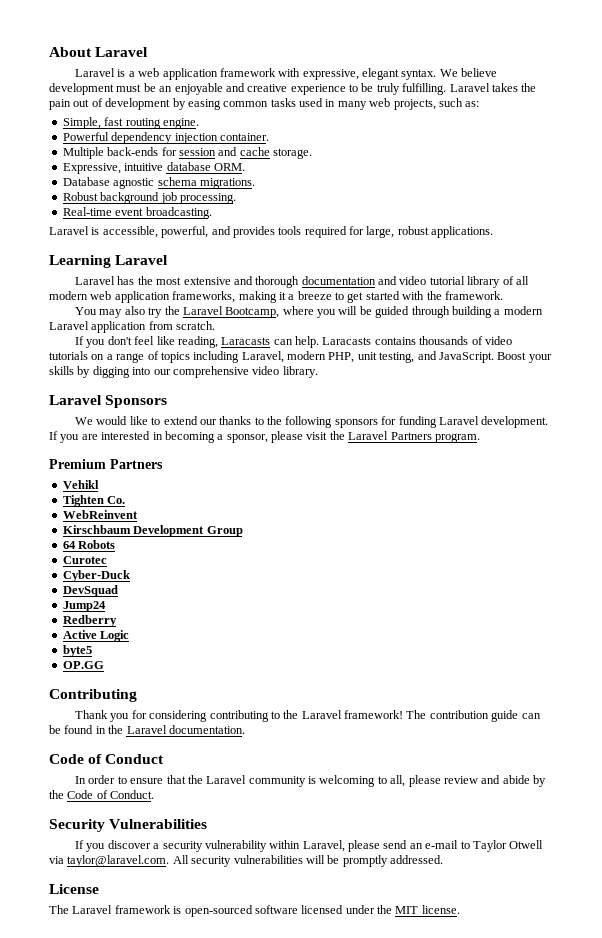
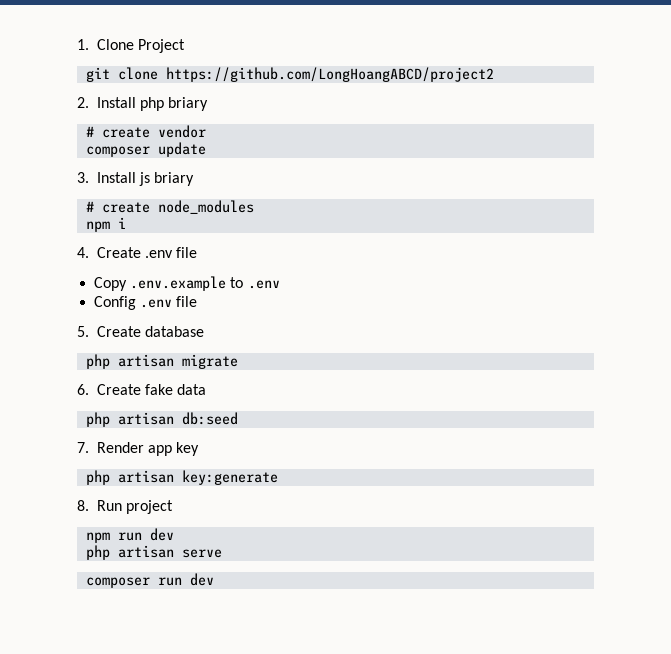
- About Laravel
- Laravel is a web application framework with expressive, elegant syntax. We believe development must be an enjoyable and creative experience to be truly fulfilling. Laravel takes the pain out of development by easing common tasks used in many web projects, such as:
- Simple, fast routing engine.
- Powerful dependency injection container.
- Multiple back-ends for session and cache storage.
- Expressive, intuitive database ORM.
- Database agnostic schema migrations.
- Robust background job processing.
- Real-time event broadcasting.
- Laravel is accessible, powerful, and provides tools required for large, robust applications.
- Learning Laravel
- Laravel has the most extensive and thorough documentation and video tutorial library of all modern web application frameworks, making it a breeze to get started with the framework.
- You may also try the Laravel Bootcamp, where you will be guided through building a modern Laravel application from scratch.
- If you don't feel like reading, Laracasts can help. Laracasts contains thousands of video tutorials on a range of topics including Laravel, modern PHP, unit testing, and JavaScript. Boost your skills by digging into our comprehensive video library.
- Laravel Sponsors
- We would like to extend our thanks to the following sponsors for funding Laravel development. If you are interested in becoming a sponsor, please visit the Laravel Partners program.
- Premium Partners
- Vehikl
- Tighten Co.
- WebReinvent
- Kirschbaum Development Group
- 64 Robots
- Curotec
- Cyber-Duck
- DevSquad
- Jump24
- Redberry
- Active Logic
- byte5
- OP.GG
- Contributing
- Thank you for considering contributing to the Laravel framework! The contribution guide can be found in the Laravel documentation.
- Code of Conduct
- In order to ensure that the Laravel community is welcoming to all, please review and abide by the Code of Conduct.
- Security Vulnerabilities
- If you discover a security vulnerability within Laravel, please send an e-mail to Taylor Otwell via taylor@laravel.com. All security vulnerabilities will be promptly addressed.
- License
- The Laravel framework is open-sourced software licensed under the MIT license.
+ 1. Clone Project
+ git clone https://github.com/LongHoangABCD/project2
+ 2. Install php briary
+ # create vendor
+ composer update
+ 3. Install js briary
+ # create node_modules
+ npm i
+ 4. Create .env file
+ Copy .env.example to .env
+ Config .env file
+ 5. Create database
+ php artisan migrate
+ 6. Create fake data
+ php artisan db:seed
+ 7. Render app key
+ php artisan key:generate
+ 8. Run project
+ npm run dev
+ php artisan serve
+ composer run dev

